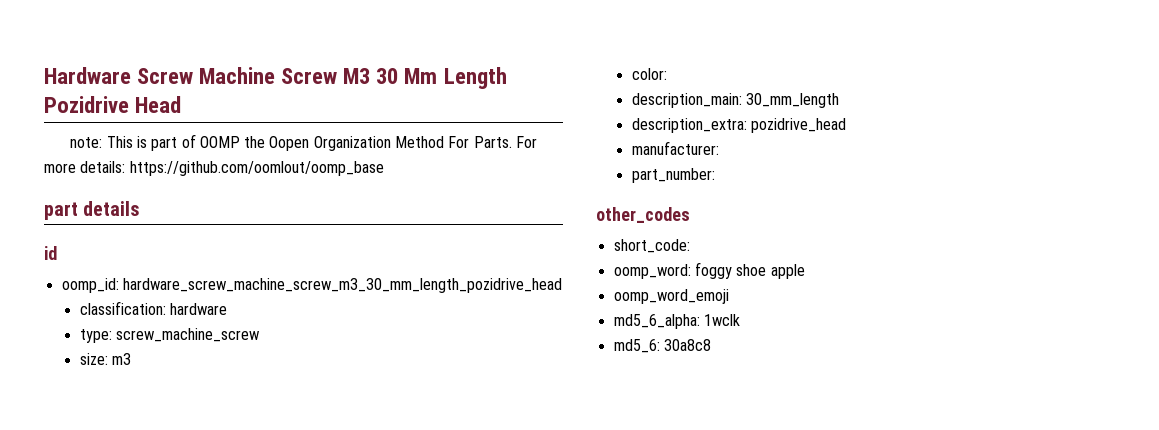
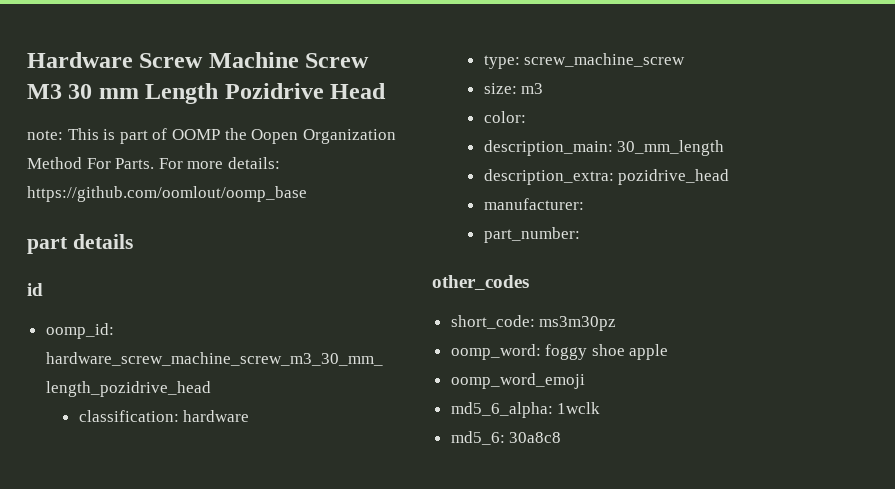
- Hardware Screw Machine Screw M3 30 Mm Length Pozidrive Head
+ Hardware Screw Machine Screw M3 30 mm Length Pozidrive Head
- short_code:
+ short_code: ms3m30pz

